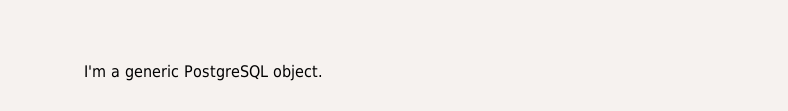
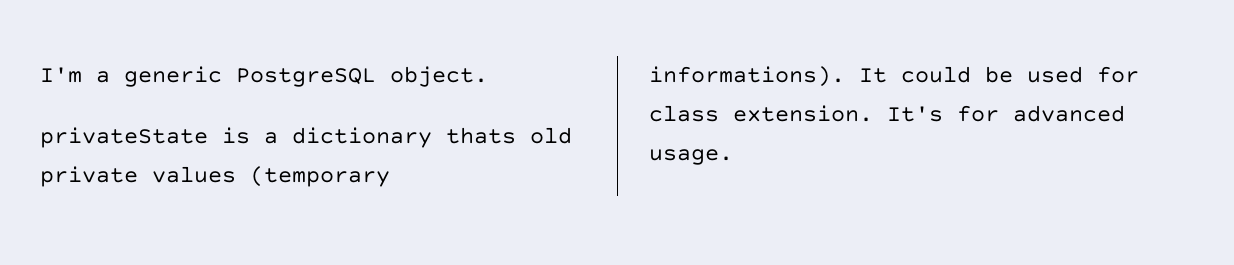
+ privateState is a dictionary thats old private values (temporary informations). It could be used for class extension. It's for advanced usage.

